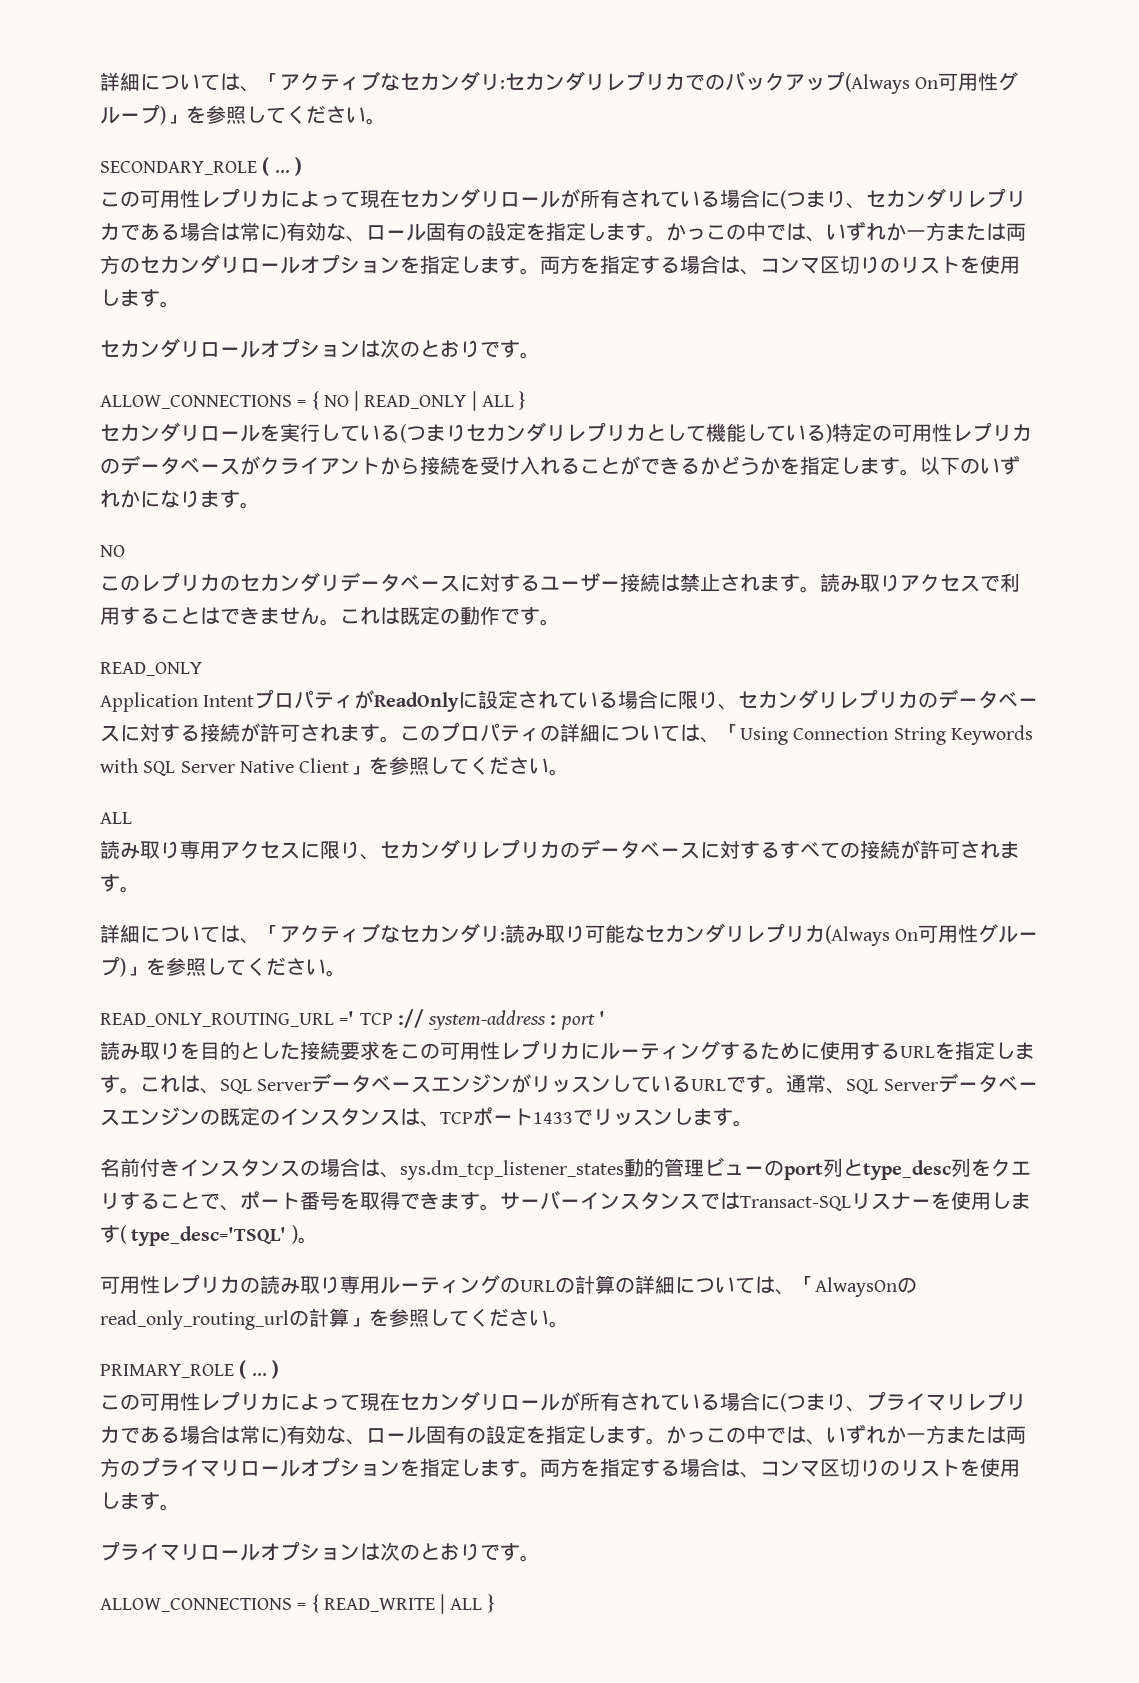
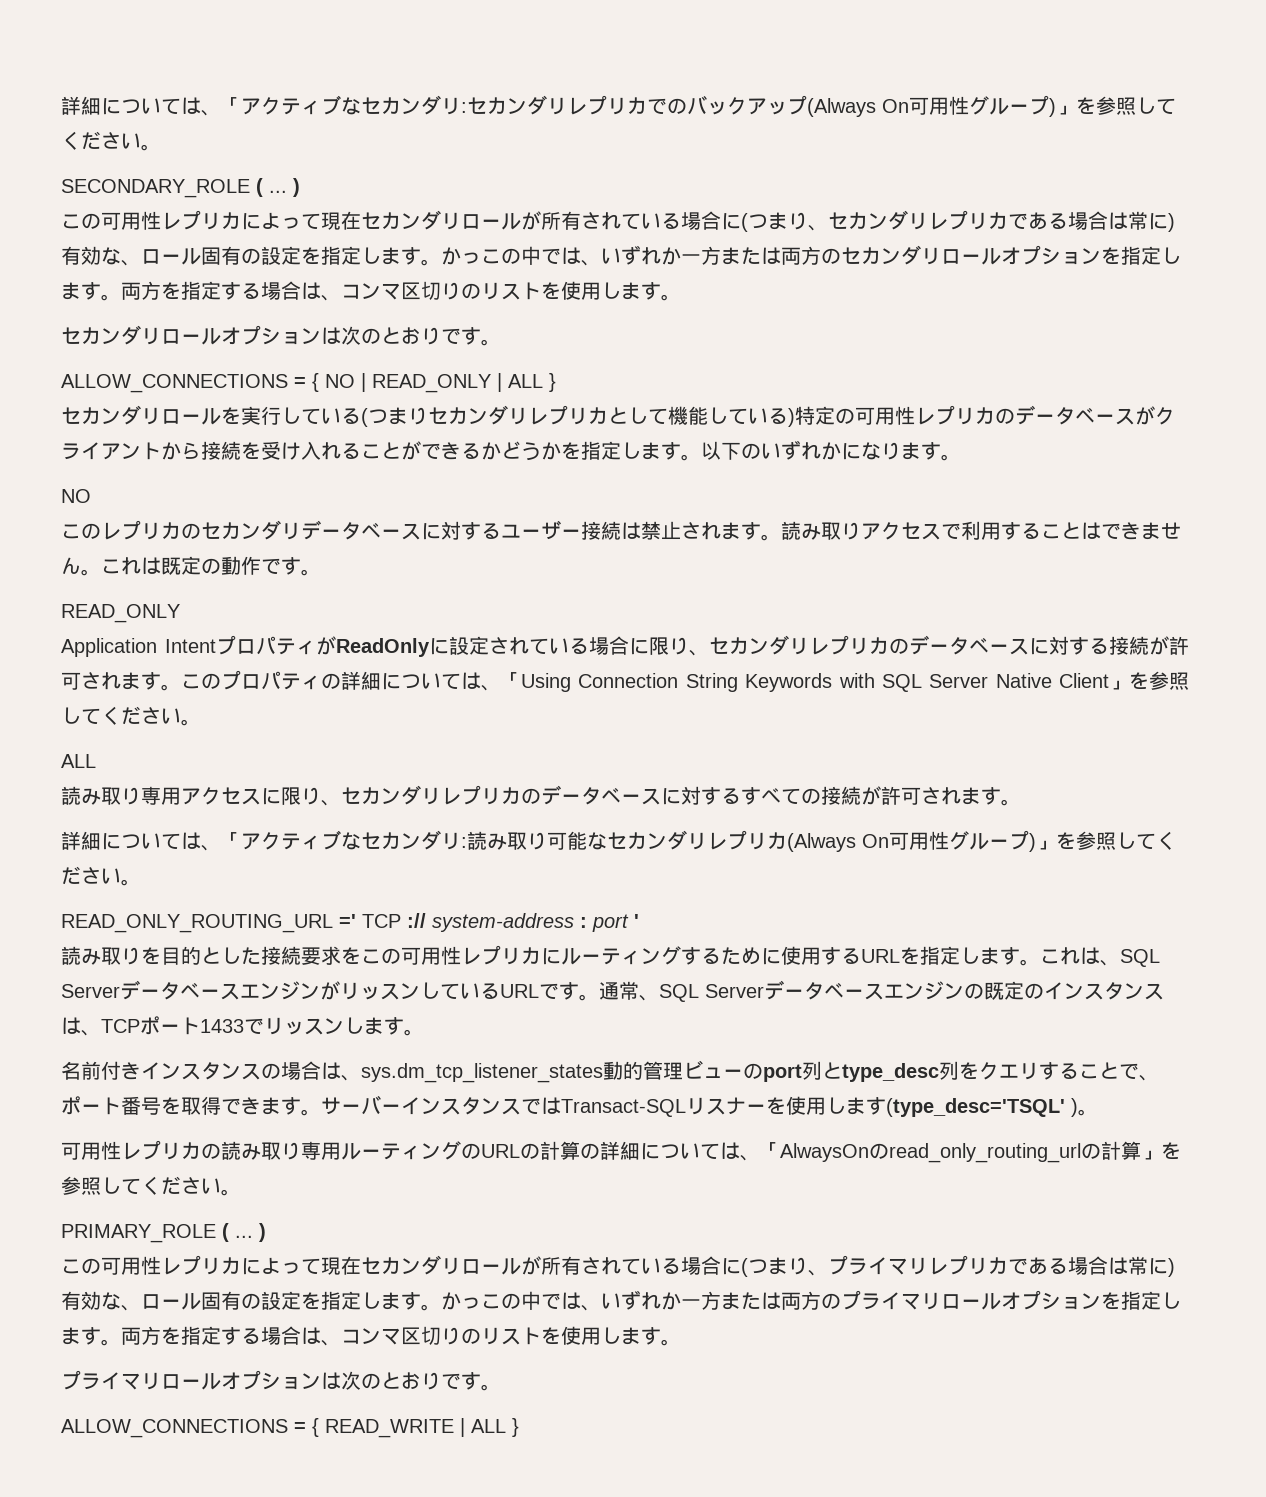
- サーバーインスタンスではTransact-SQLリスナーを使用します( type_desc='TSQL' )。
+ サーバーインスタンスではTransact-SQLリスナーを使用します(type_desc='TSQL' )。

